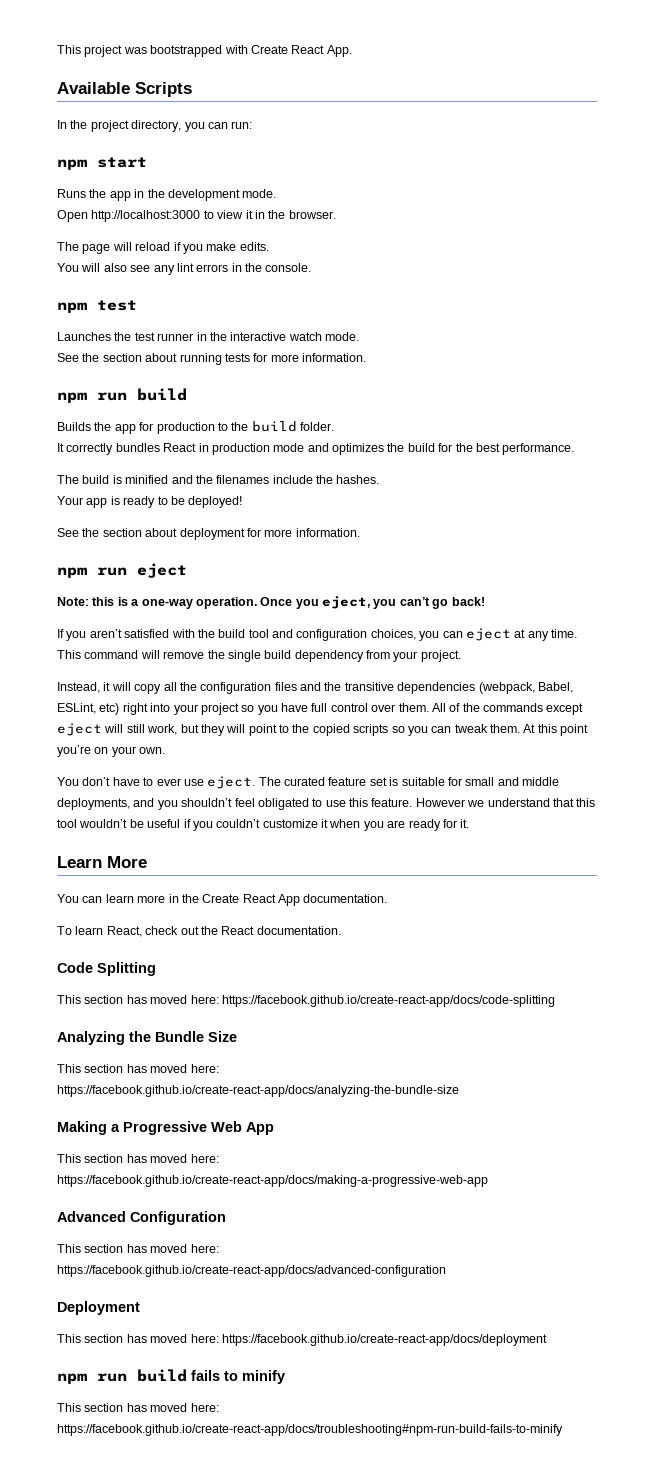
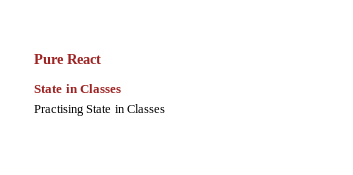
- This project was bootstrapped with Create React App.
- Available Scripts
- In the project directory, you can run:
- npm start
- Runs the app in the development mode.
- Open http://localhost:3000 to view it in the browser.
- The page will reload if you make edits.
- You will also see any lint errors in the console.
- npm test
- Launches the test runner in the interactive watch mode.
- See the section about running tests for more information.
- npm run build
- Builds the app for production to the build folder.
- It correctly bundles React in production mode and optimizes the build for the best performance.
- The build is minified and the filenames include the hashes.
- Your app is ready to be deployed!
- See the section about deployment for more information.
- npm run eject
- Note: this is a one-way operation. Once you eject, you can’t go back!
- If you aren’t satisfied with the build tool and configuration choices, you can eject at any time. This command will remove the single build dependency from your project.
- Instead, it will copy all the configuration files and the transitive dependencies (webpack, Babel, ESLint, etc) right into your project so you have full control over them. All of the commands except eject will still work, but they will point to the copied scripts so you can tweak them. At this point you’re on your own.
- You don’t have to ever use eject. The curated feature set is suitable for small and middle deployments, and you shouldn’t feel obligated to use this feature. However we understand that this tool wouldn’t be useful if you couldn’t customize it when you are ready for it.
- Learn More
- You can learn more in the Create React App documentation.
- To learn React, check out the React documentation.
- Code Splitting
- This section has moved here: https://facebook.github.io/create-react-app/docs/code-splitting
- Analyzing the Bundle Size
- This section has moved here: https://facebook.github.io/create-react-app/docs/analyzing-the-bundle-size
- Making a Progressive Web App
- This section has moved here: https://facebook.github.io/create-react-app/docs/making-a-progressive-web-app
- Advanced Configuration
- This section has moved here: https://facebook.github.io/create-react-app/docs/advanced-configuration
- Deployment
- This section has moved here: https://facebook.github.io/create-react-app/docs/deployment
- npm run build fails to minify
- This section has moved here: https://facebook.github.io/create-react-app/docs/troubleshooting#npm-run-build-fails-to-minify
+ Pure React
+ State in Classes
+ Practising State in Classes

